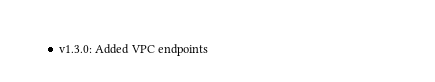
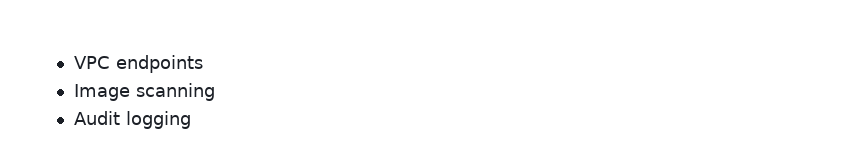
- v1.3.0: Added VPC endpoints
+ VPC endpoints
+ Image scanning
+ Audit logging

